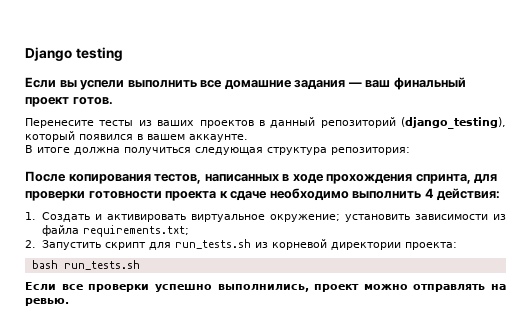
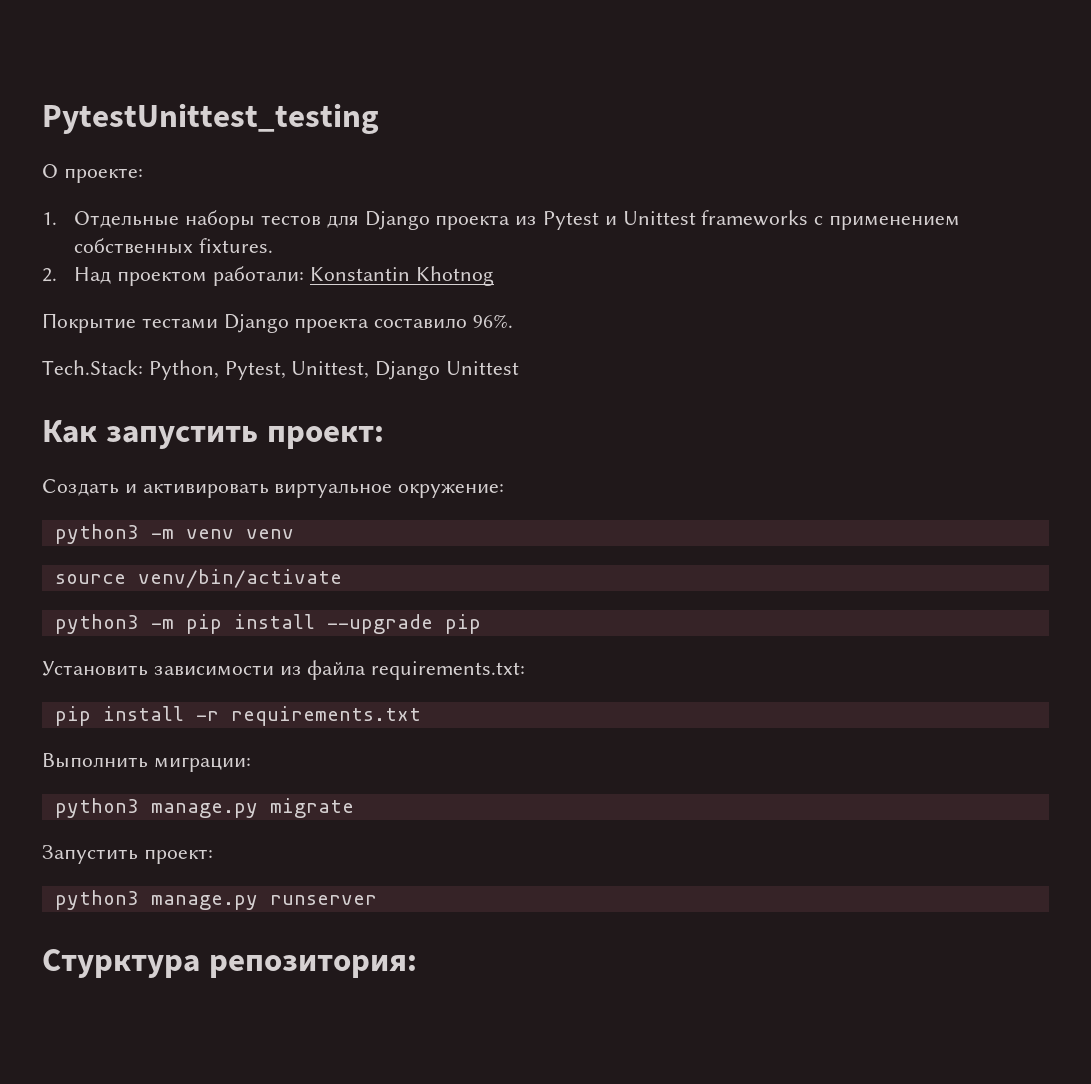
- Django testing
- Если вы успели выполнить все домашние задания — ваш финальный проект готов.
- Перенесите тесты из ваших проектов в данный репозиторий (django_testing), который появился в вашем аккаунте.
- В итоге должна получиться следующая структура репозитория:
- После копирования тестов, написанных в ходе прохождения спринта, для проверки готовности проекта к сдаче необходимо выполнить 4 действия:
- 1. Создать и активировать виртуальное окружение; установить зависимости из файла requirements.txt;
- 2. Запустить скрипт для run_tests.sh из корневой директории проекта:
- bash run_tests.sh
- Если все проверки успешно выполнились, проект можно отправлять на ревью.
+ PytestUnittest_testing
+ О проекте:
+ 1. Отдельные наборы тестов для Django проекта из Pytest и Unittest frameworks с применением собственных fixtures.
+ 2. Над проектом работали: Konstantin Khotnog
+ Покрытие тестами Django проекта составило 96%.
+ Tech.Stack: Python, Pytest, Unittest, Django Unittest
+ Как запустить проект:
+ Cоздать и активировать виртуальное окружение:
+ python3 -m venv venv
+ source venv/bin/activate
+ python3 -m pip install --upgrade pip
+ Установить зависимости из файла requirements.txt:
+ pip install -r requirements.txt
+ Выполнить миграции:
+ python3 manage.py migrate
+ Запустить проект:
+ python3 manage.py runserver
+ Стурктура репозитория:

